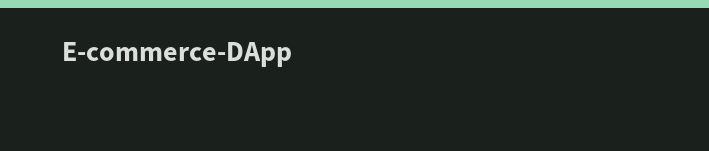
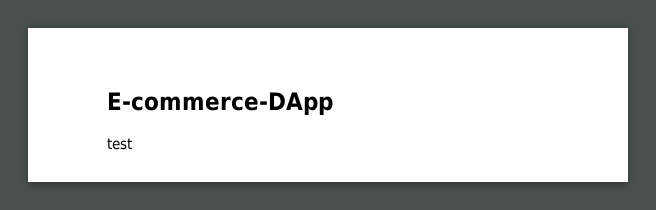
+ test

